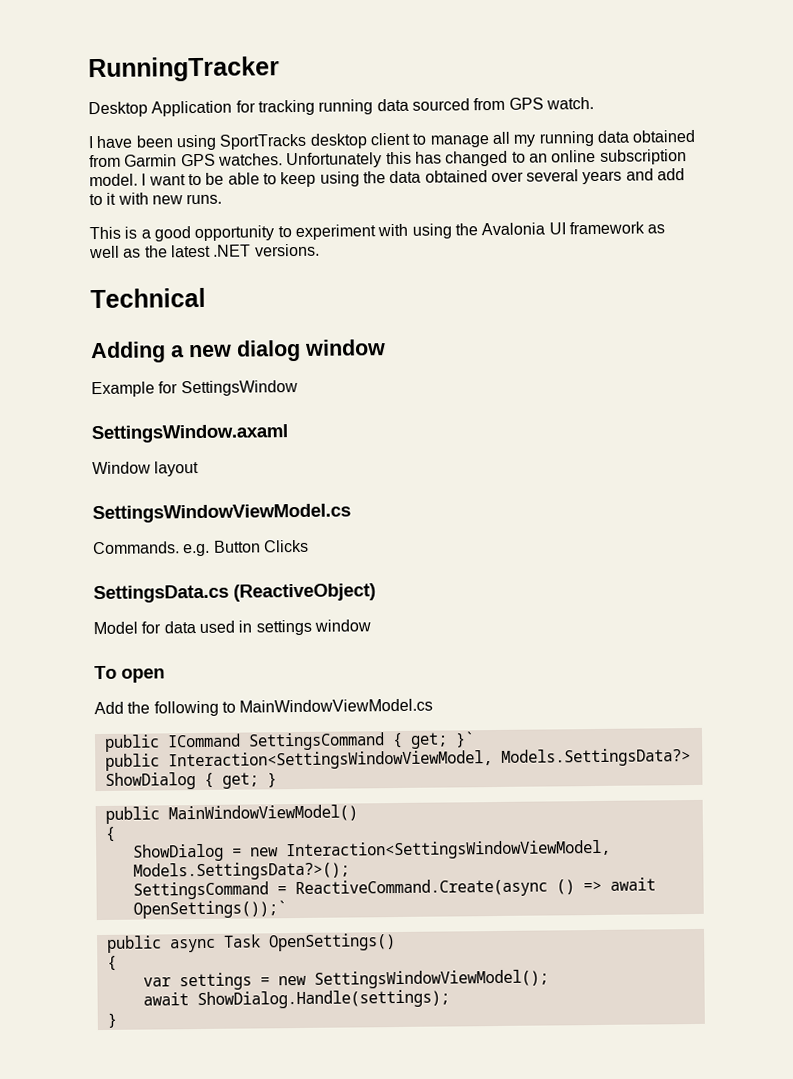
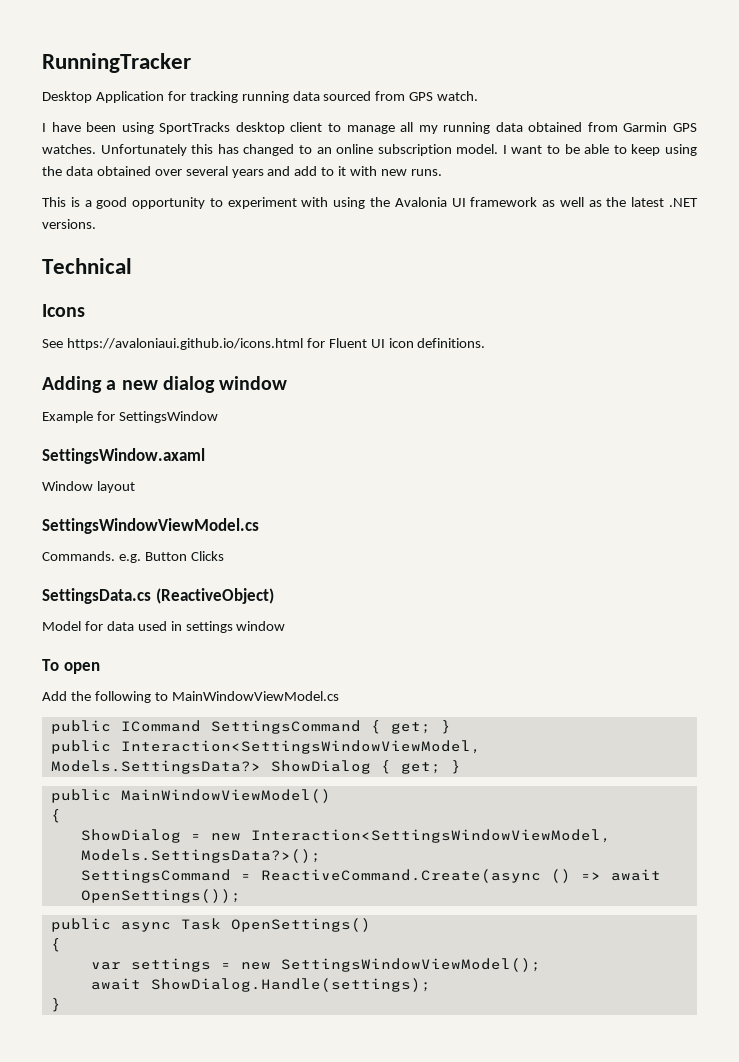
+ Icons
+ See https://avaloniaui.github.io/icons.html for Fluent UI icon definitions.
- public ICommand SettingsCommand { get; }`
+ public ICommand SettingsCommand { get; }
- SettingsCommand = ReactiveCommand.Create(async () => await OpenSettings());`
+ SettingsCommand = ReactiveCommand.Create(async () => await OpenSettings());

